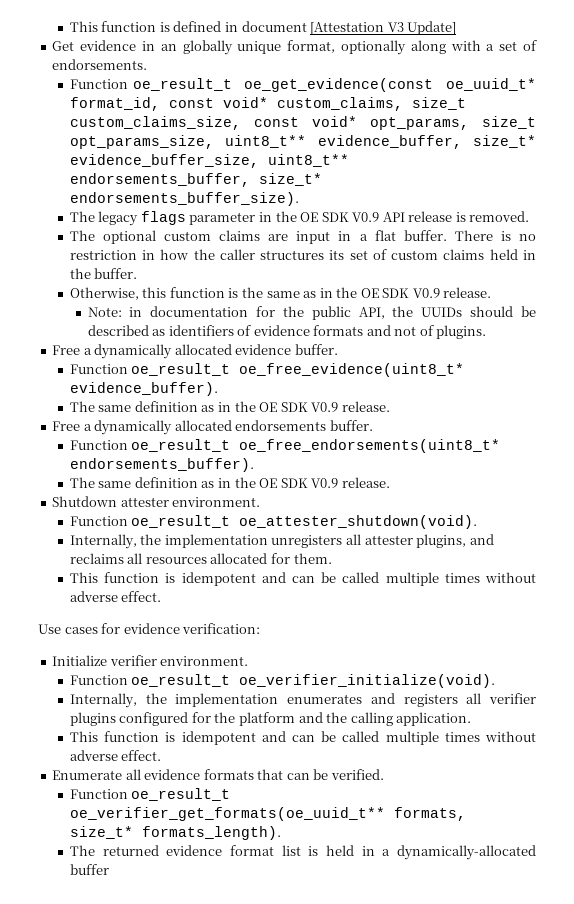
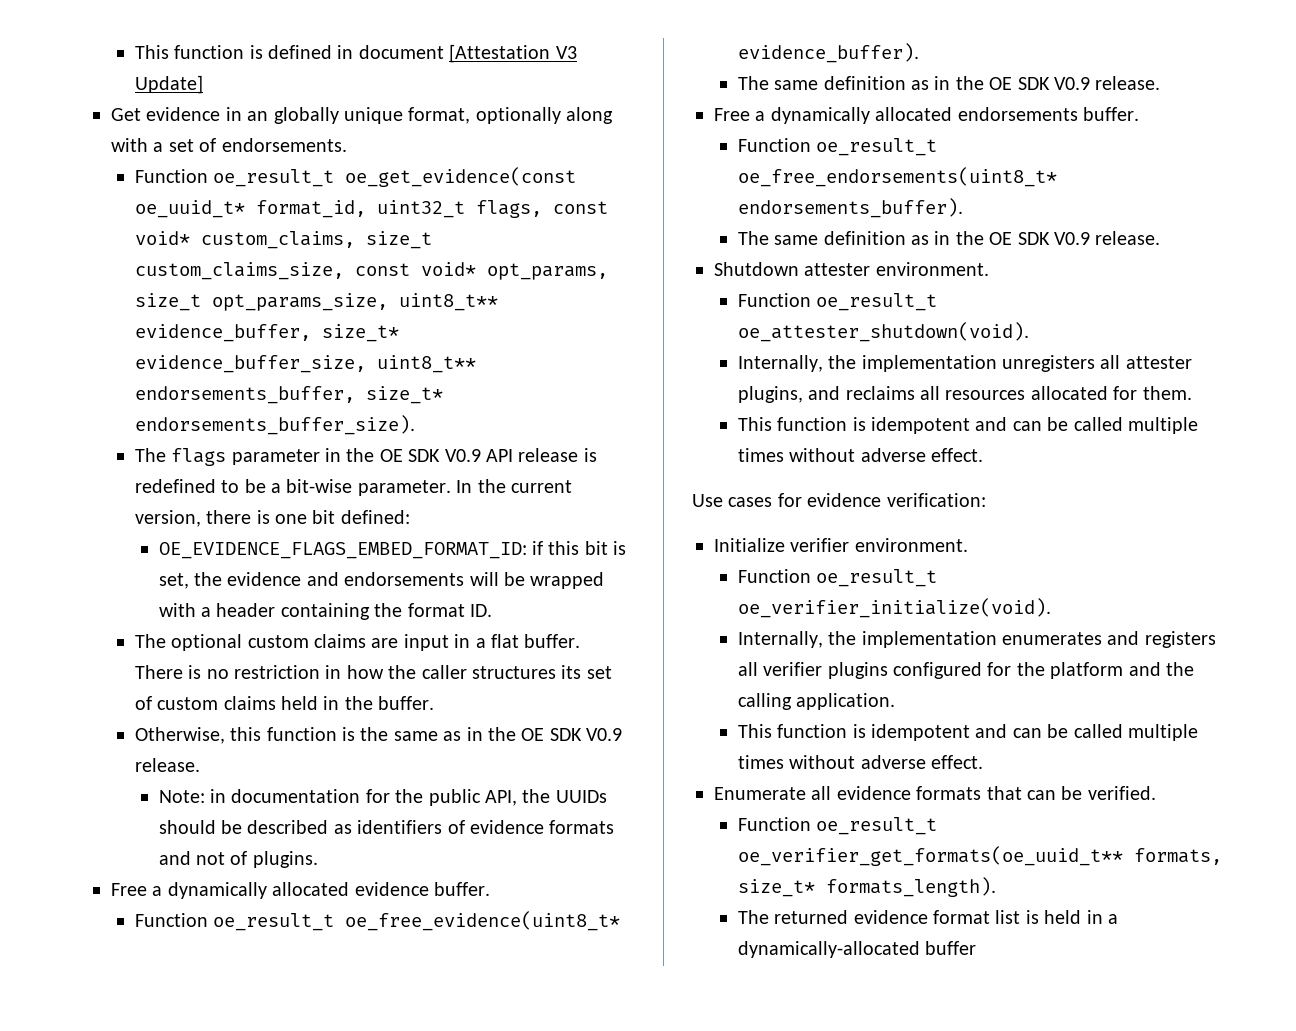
- Function oe_result_t oe_get_evidence(const oe_uuid_t* format_id, const void* custom_claims, size_t custom_claims_size, const void* opt_params, size_t opt_params_size, uint8_t** evidence_buffer, size_t* evidence_buffer_size, uint8_t** endorsements_buffer, size_t* endorsements_buffer_size).
+ Function oe_result_t oe_get_evidence(const oe_uuid_t* format_id, uint32_t flags, const void* custom_claims, size_t custom_claims_size, const void* opt_params, size_t opt_params_size, uint8_t** evidence_buffer, size_t* evidence_buffer_size, uint8_t** endorsements_buffer, size_t* endorsements_buffer_size).
- The legacy flags parameter in the OE SDK V0.9 API release is removed.
+ The flags parameter in the OE SDK V0.9 API release is redefined to be a bit-wise parameter. In the current version, there is one bit defined:
+ OE_EVIDENCE_FLAGS_EMBED_FORMAT_ID: if this bit is set, the evidence and endorsements will be wrapped with a header containing the format ID.

